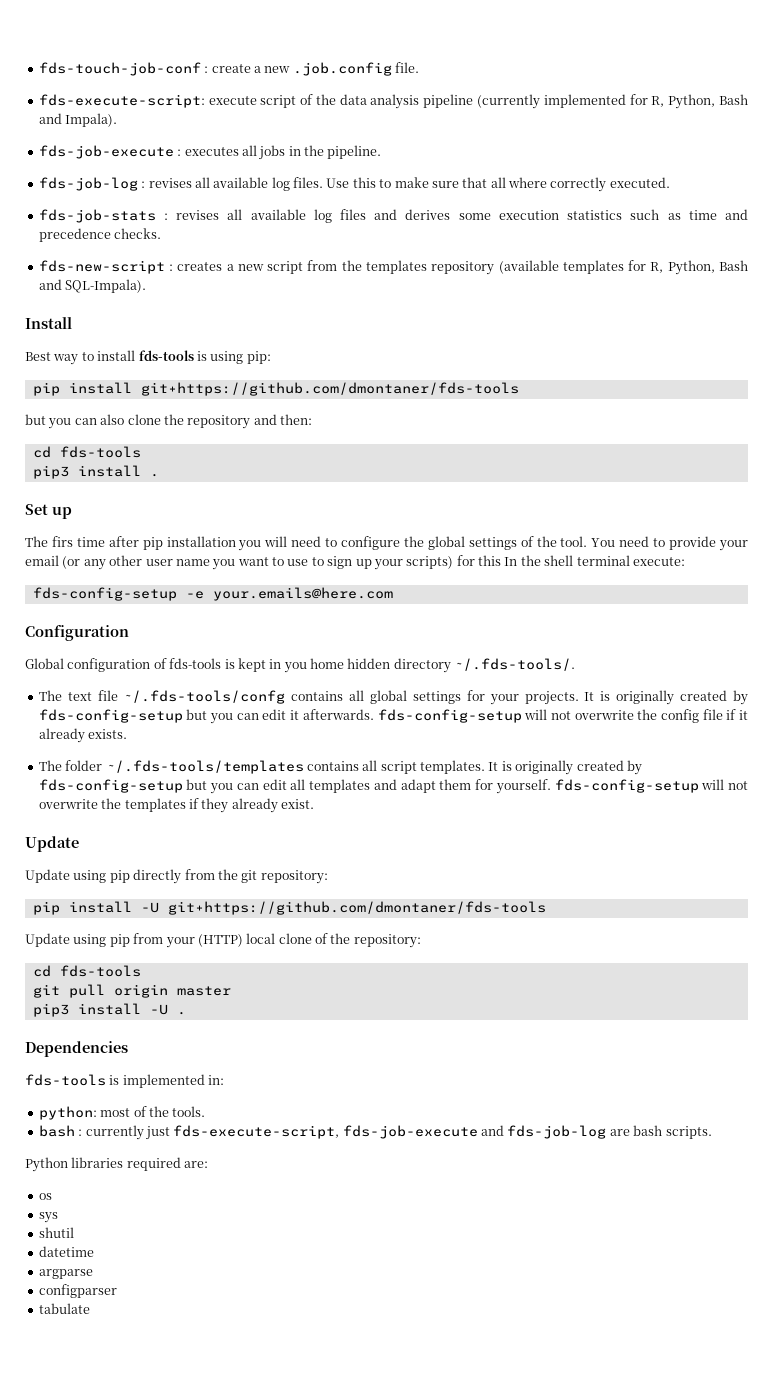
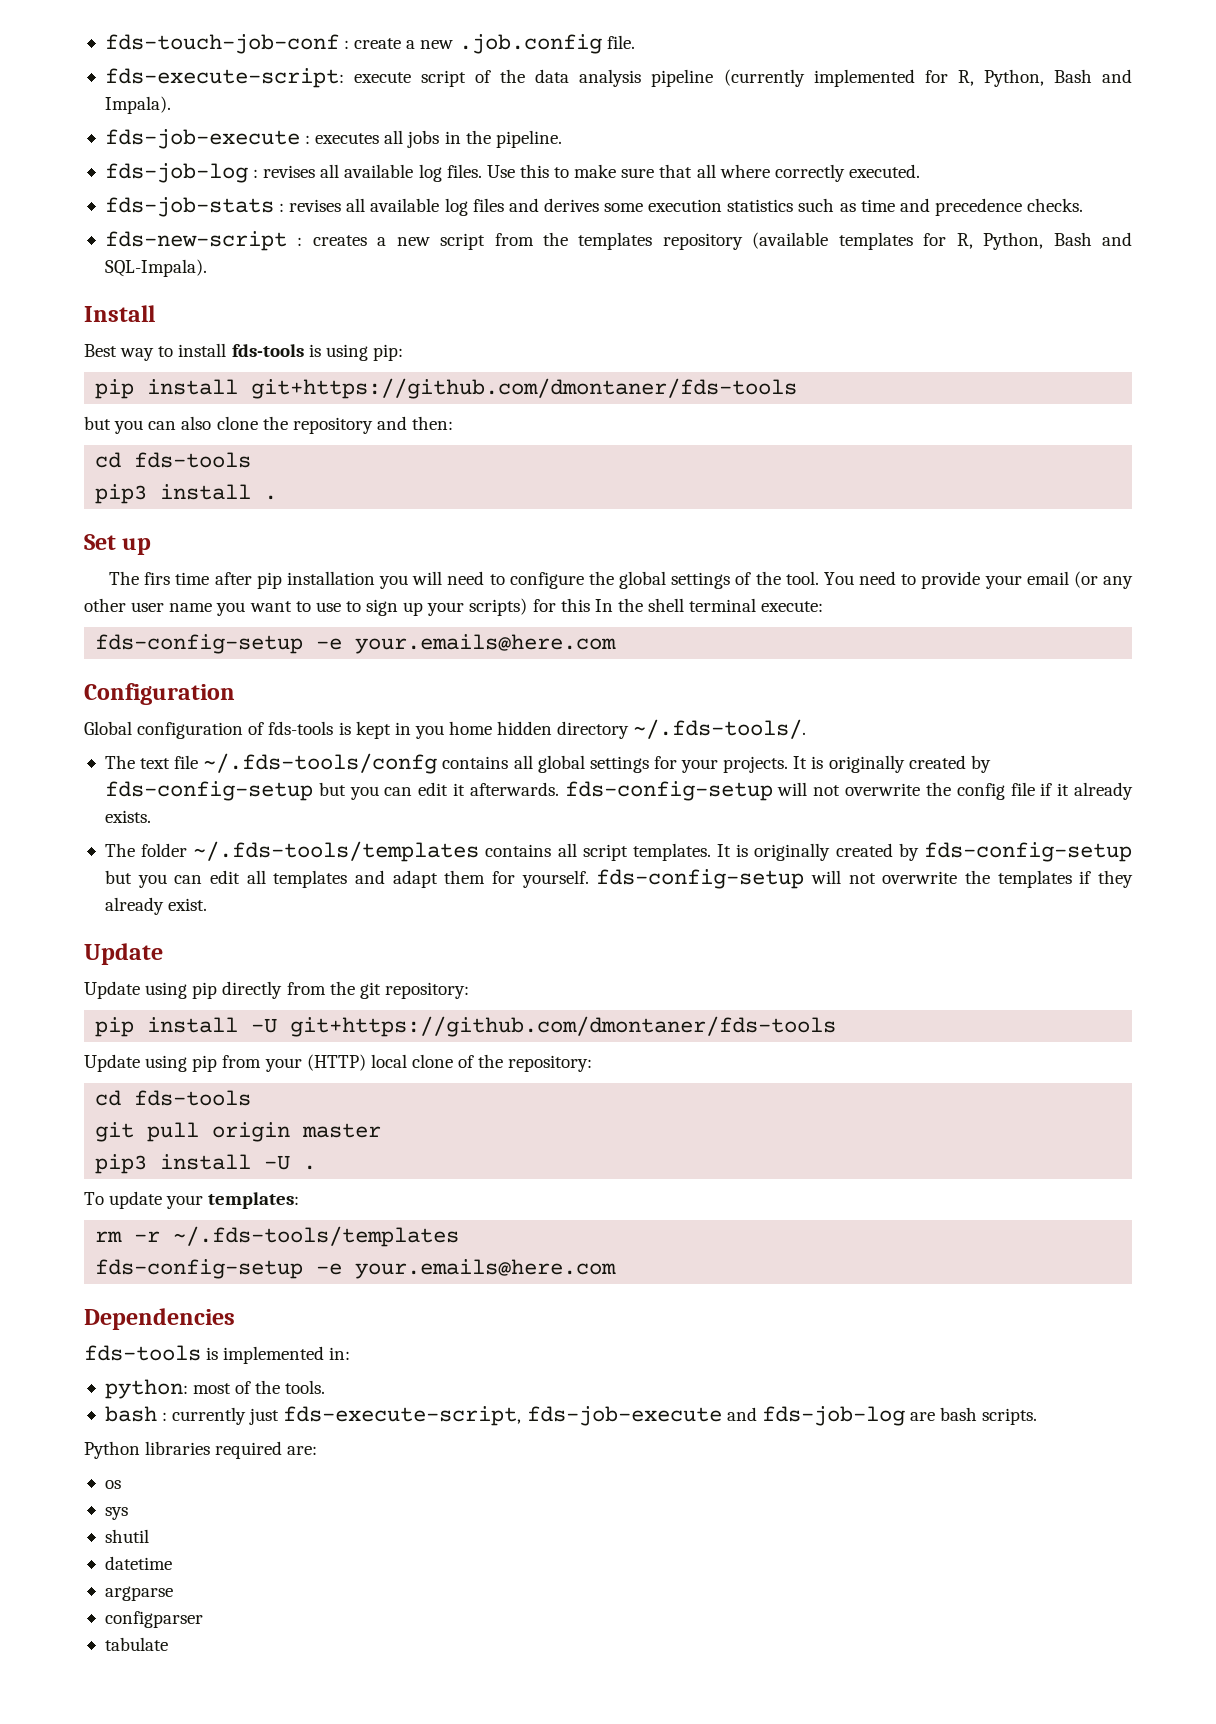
+ To update your templates:
+ rm -r ~/.fds-tools/templates
+ fds-config-setup -e your.emails@here.com

